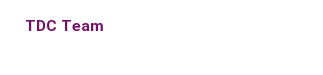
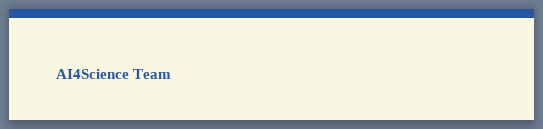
- TDC Team
+ AI4Science Team

